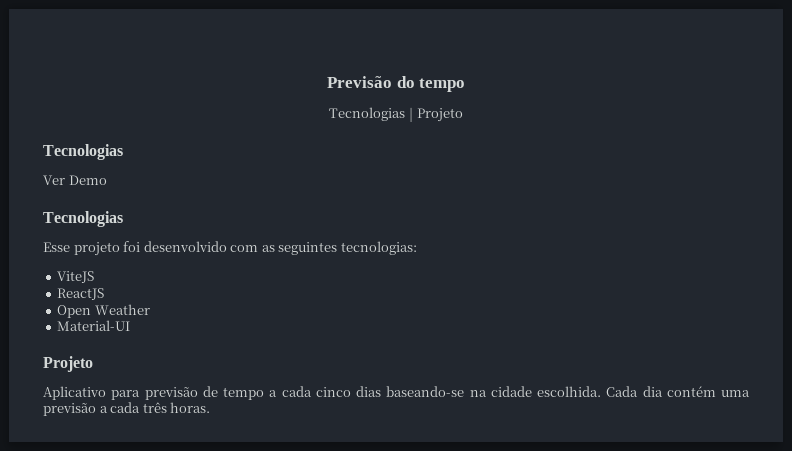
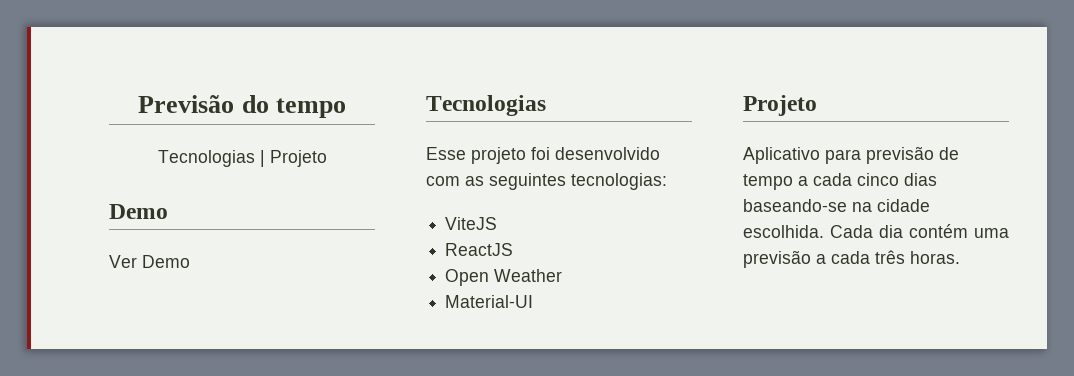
  Tecnologias | Projeto
- Tecnologias
+ Demo

